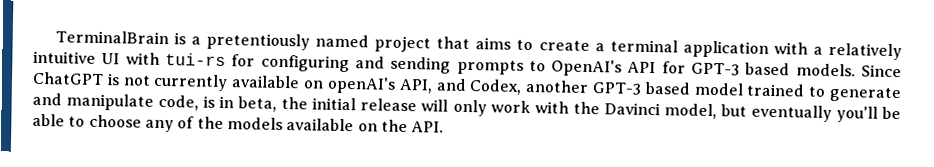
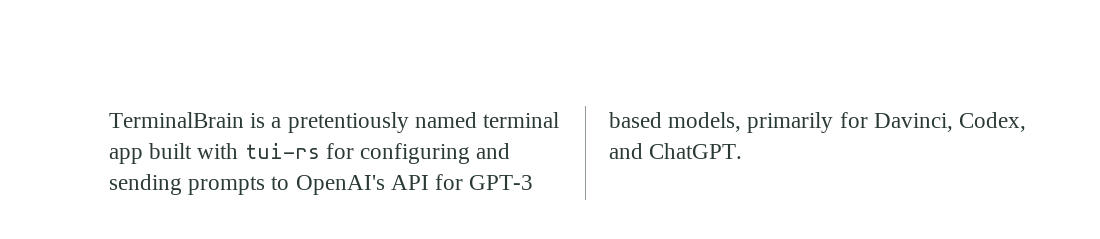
- TerminalBrain is a pretentiously named project that aims to create a terminal application with a relatively intuitive UI with tui-rs for configuring and sending prompts to OpenAI's API for GPT-3 based models. Since ChatGPT is not currently available on openAI's API, and Codex, another GPT-3 based model trained to generate and manipulate code, is in beta, the initial release will only work with the Davinci model, but eventually you'll be able to choose any of the models available on the API.
+ TerminalBrain is a pretentiously named terminal app built with tui-rs for configuring and sending prompts to OpenAI's API for GPT-3 based models, primarily for Davinci, Codex, and ChatGPT.

